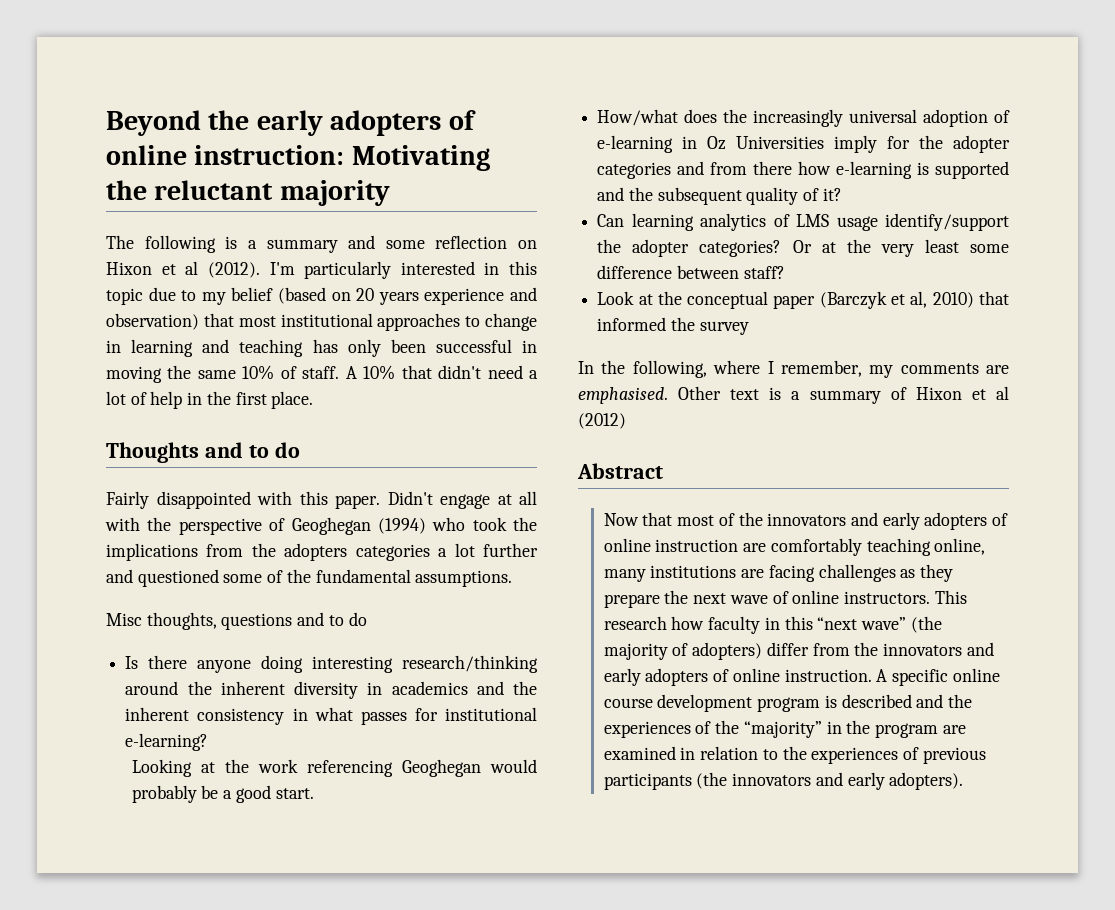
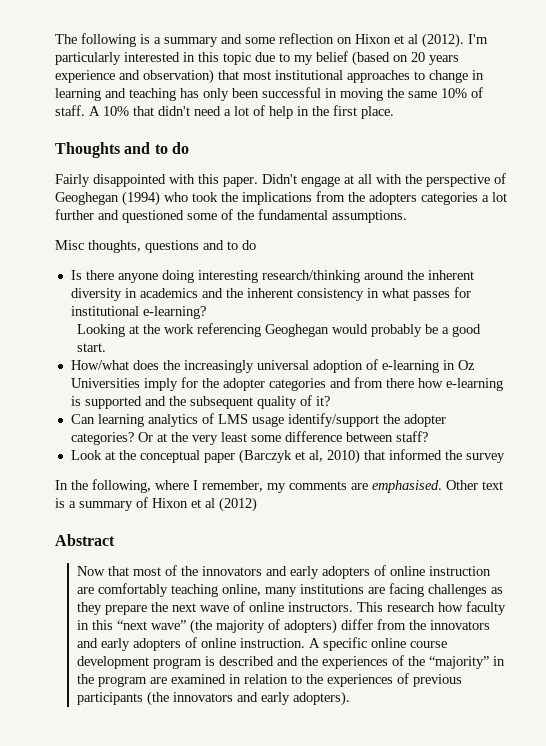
- Beyond the early adopters of online instruction: Motivating the reluctant majority

